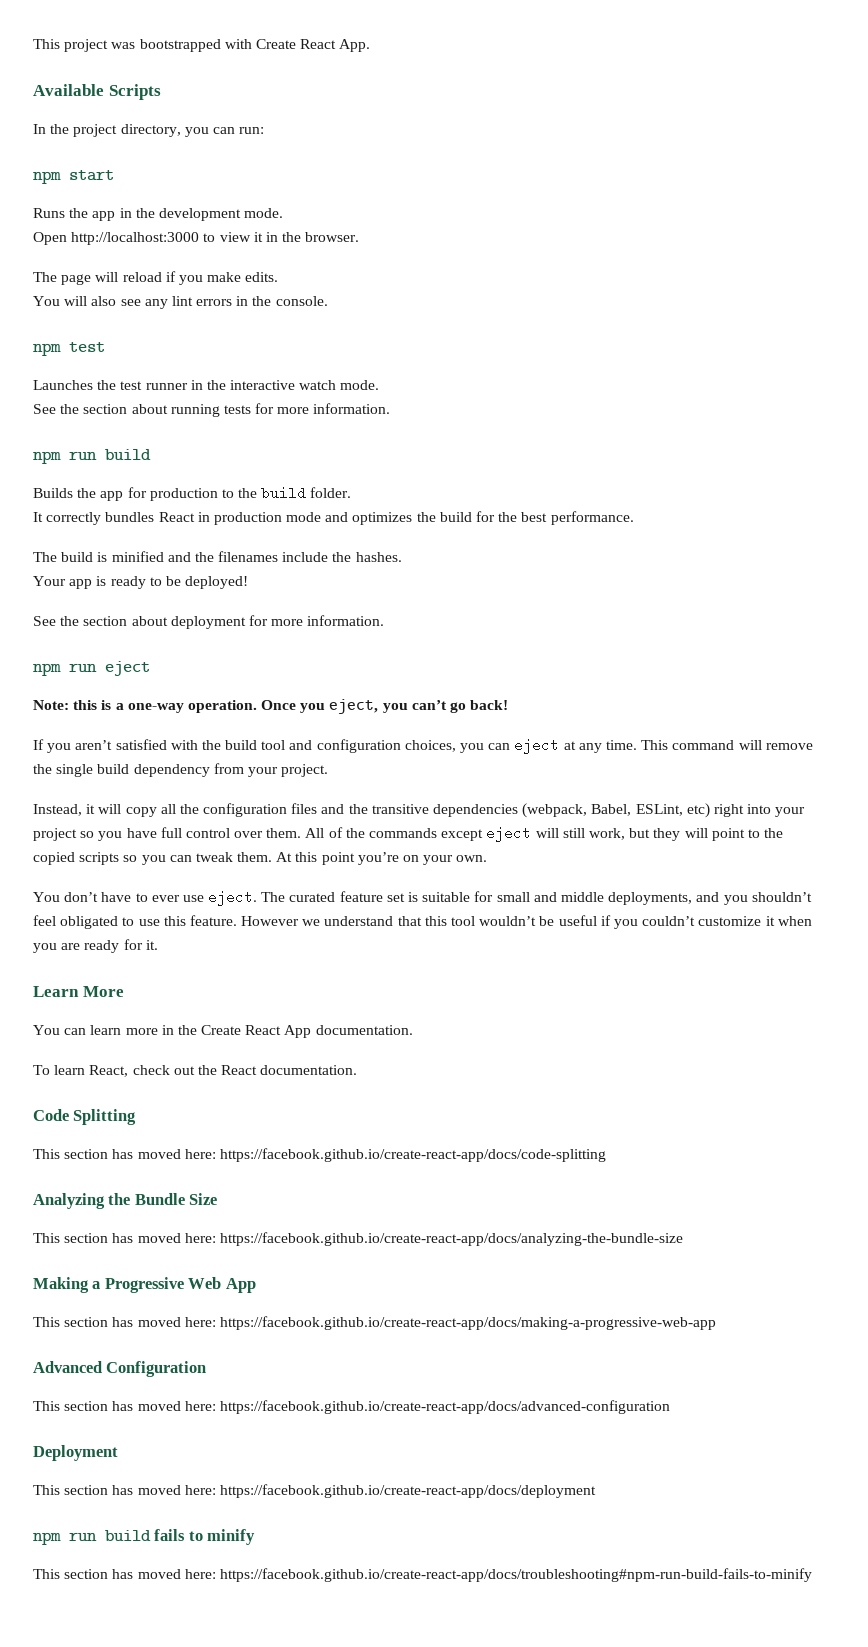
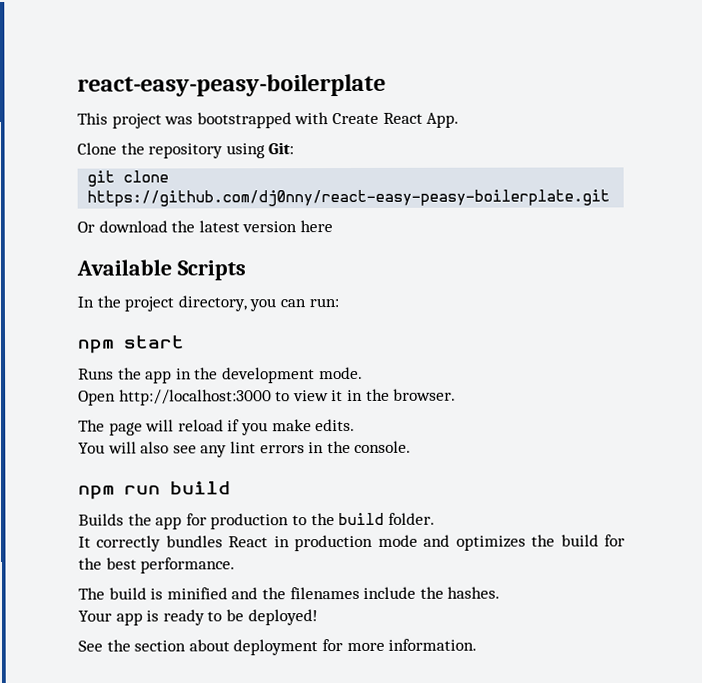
+ react-easy-peasy-boilerplate
+ Clone the repository using Git:
+ git clone https://github.com/dj0nny/react-easy-peasy-boilerplate.git
+ Or download the latest version here
- npm test
- Launches the test runner in the interactive watch mode.
- See the section about running tests for more information.
- npm run eject
- Note: this is a one-way operation. Once you eject, you can’t go back!
- If you aren’t satisfied with the build tool and configuration choices, you can eject at any time. This command will remove the single build dependency from your project.
- Instead, it will copy all the configuration files and the transitive dependencies (webpack, Babel, ESLint, etc) right into your project so you have full control over them. All of the commands except eject will still work, but they will point to the copied scripts so you can tweak them. At this point you’re on your own.
- You don’t have to ever use eject. The curated feature set is suitable for small and middle deployments, and you shouldn’t feel obligated to use this feature. However we understand that this tool wouldn’t be useful if you couldn’t customize it when you are ready for it.
- Learn More
- You can learn more in the Create React App documentation.
- To learn React, check out the React documentation.
- Code Splitting
- This section has moved here: https://facebook.github.io/create-react-app/docs/code-splitting
- Analyzing the Bundle Size
- This section has moved here: https://facebook.github.io/create-react-app/docs/analyzing-the-bundle-size
- Making a Progressive Web App
- This section has moved here: https://facebook.github.io/create-react-app/docs/making-a-progressive-web-app
- Advanced Configuration
- This section has moved here: https://facebook.github.io/create-react-app/docs/advanced-configuration
- Deployment
- This section has moved here: https://facebook.github.io/create-react-app/docs/deployment
- npm run build fails to minify
- This section has moved here: https://facebook.github.io/create-react-app/docs/troubleshooting#npm-run-build-fails-to-minify

